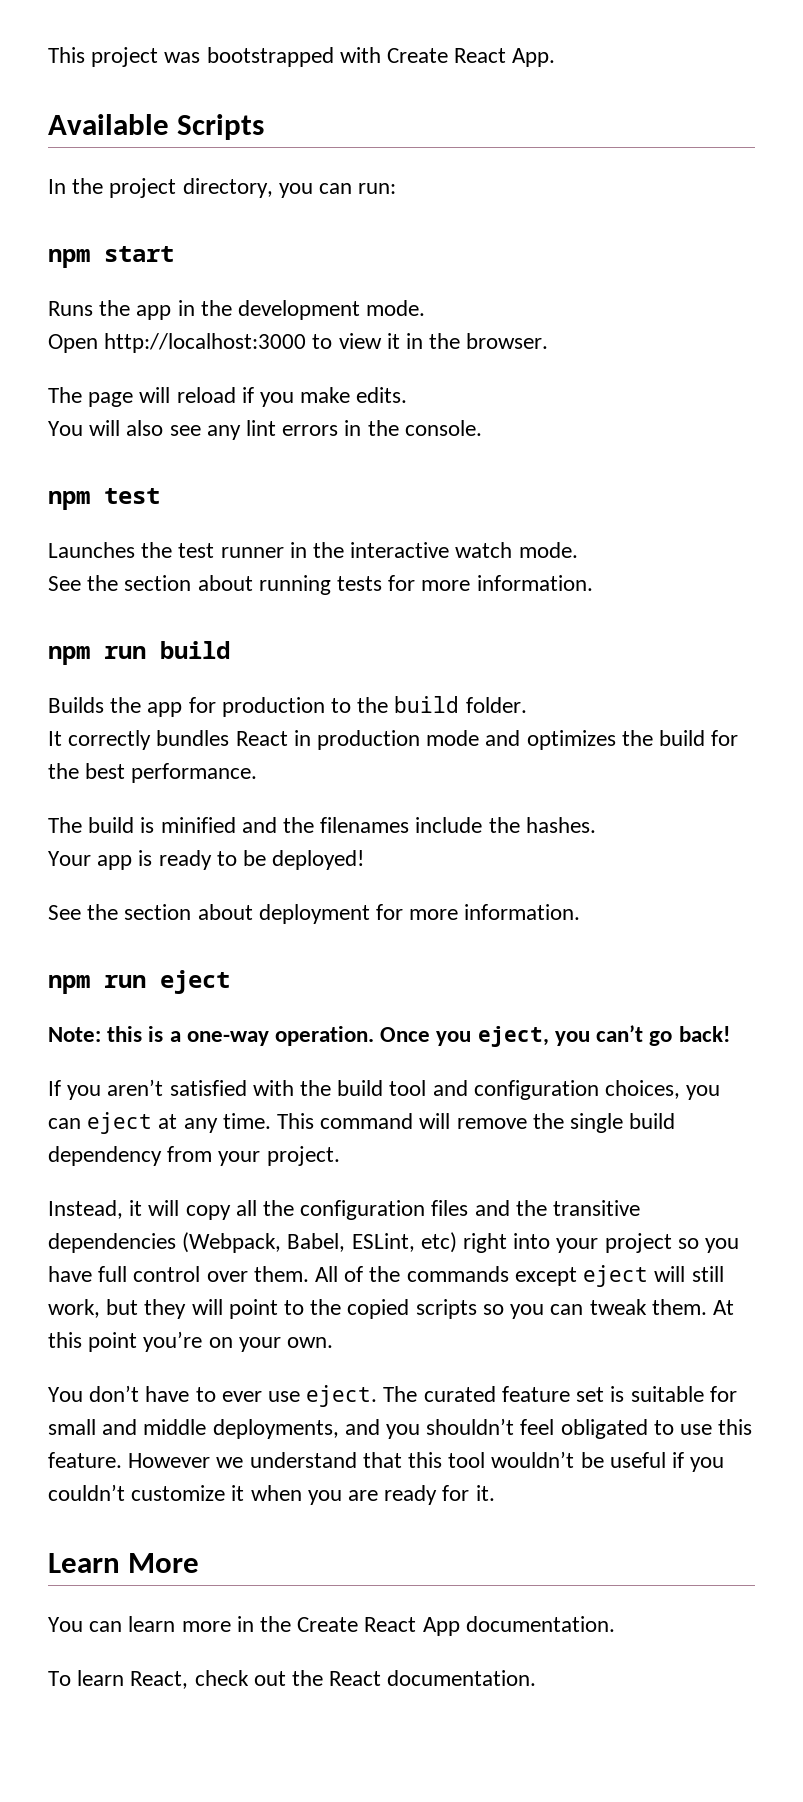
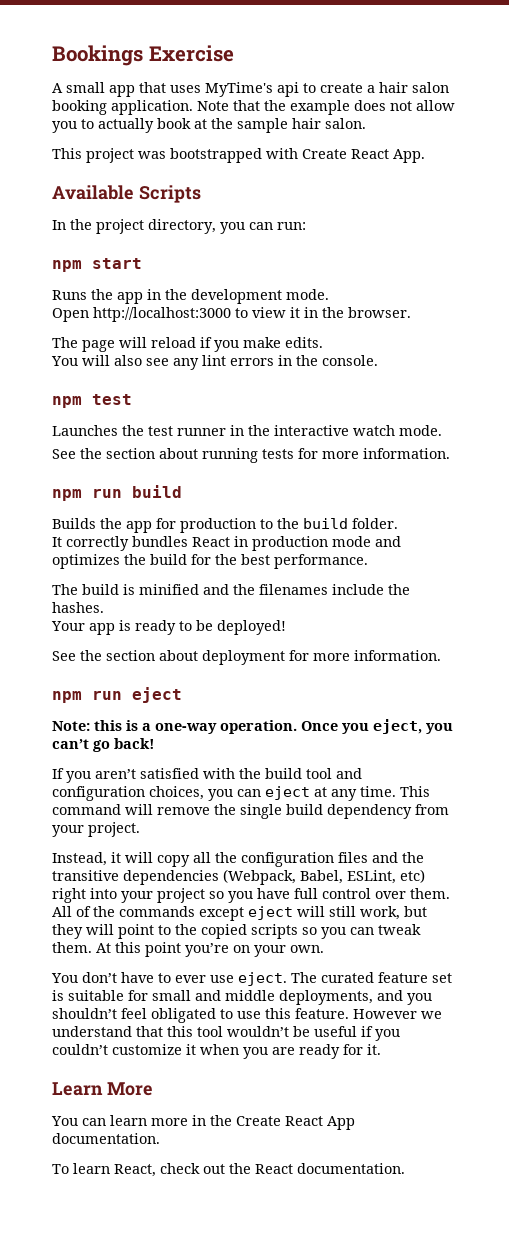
+ Bookings Exercise
+ A small app that uses MyTime's api to create a hair salon booking application. Note that the example does not allow you to actually book at the sample hair salon.

